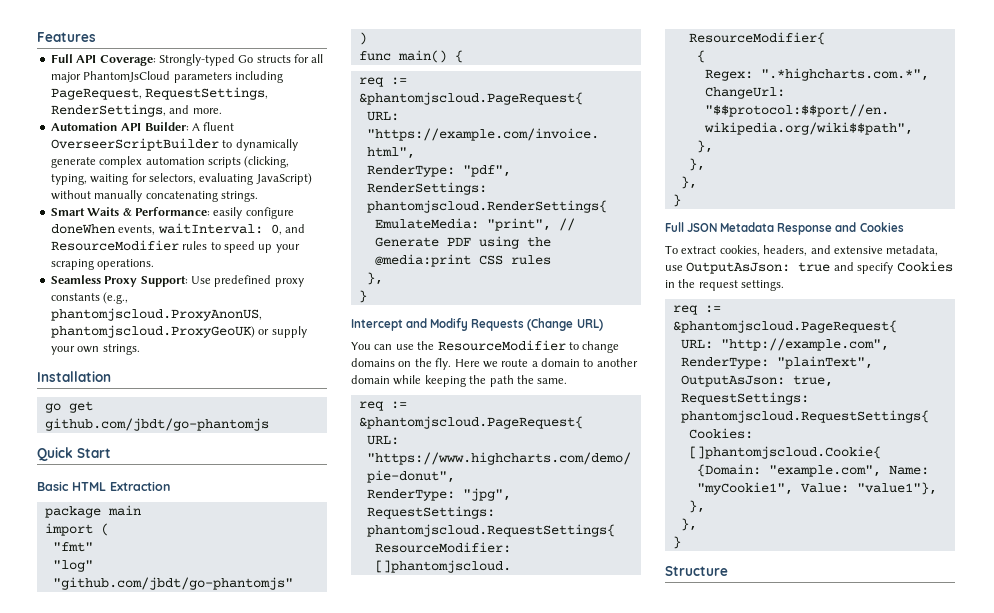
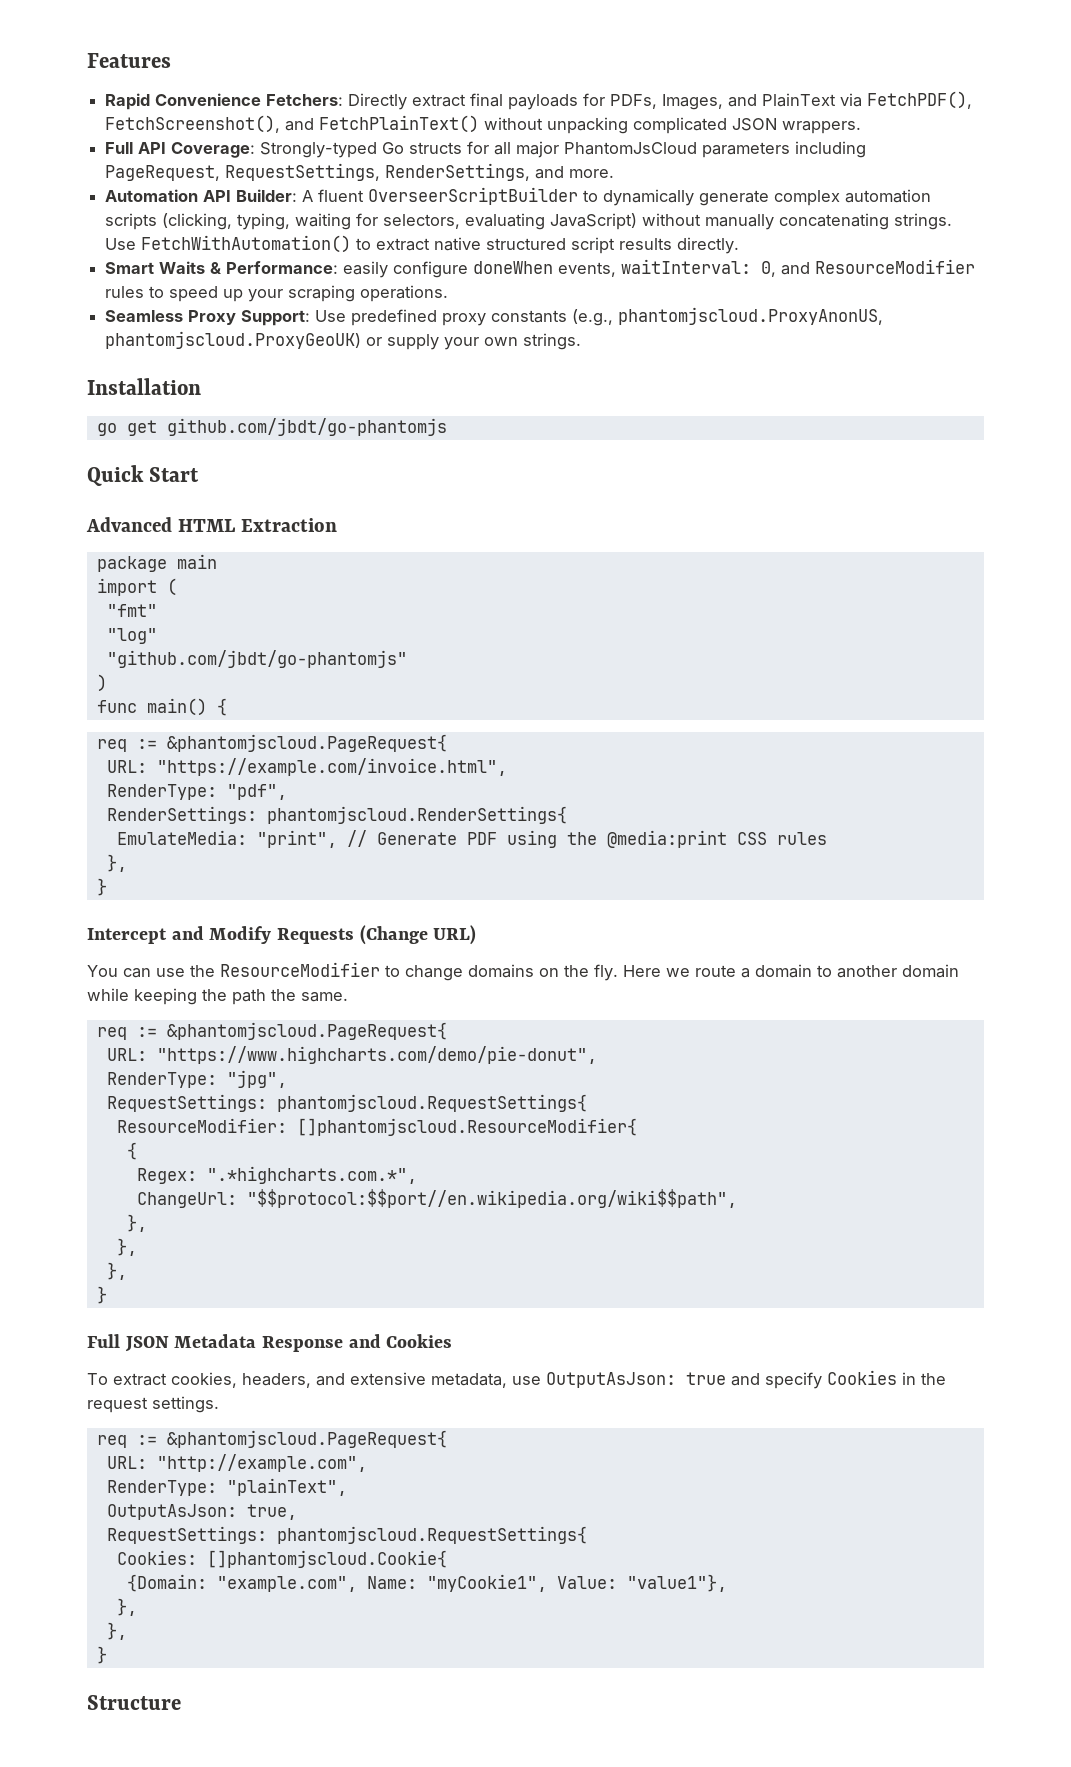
+ Rapid Convenience Fetchers: Directly extract final payloads for PDFs, Images, and PlainText via FetchPDF(), FetchScreenshot(), and FetchPlainText() without unpacking complicated JSON wrappers.
+ Use FetchWithAutomation() to extract native structured script results directly.
- Basic HTML Extraction
+ Advanced HTML Extraction

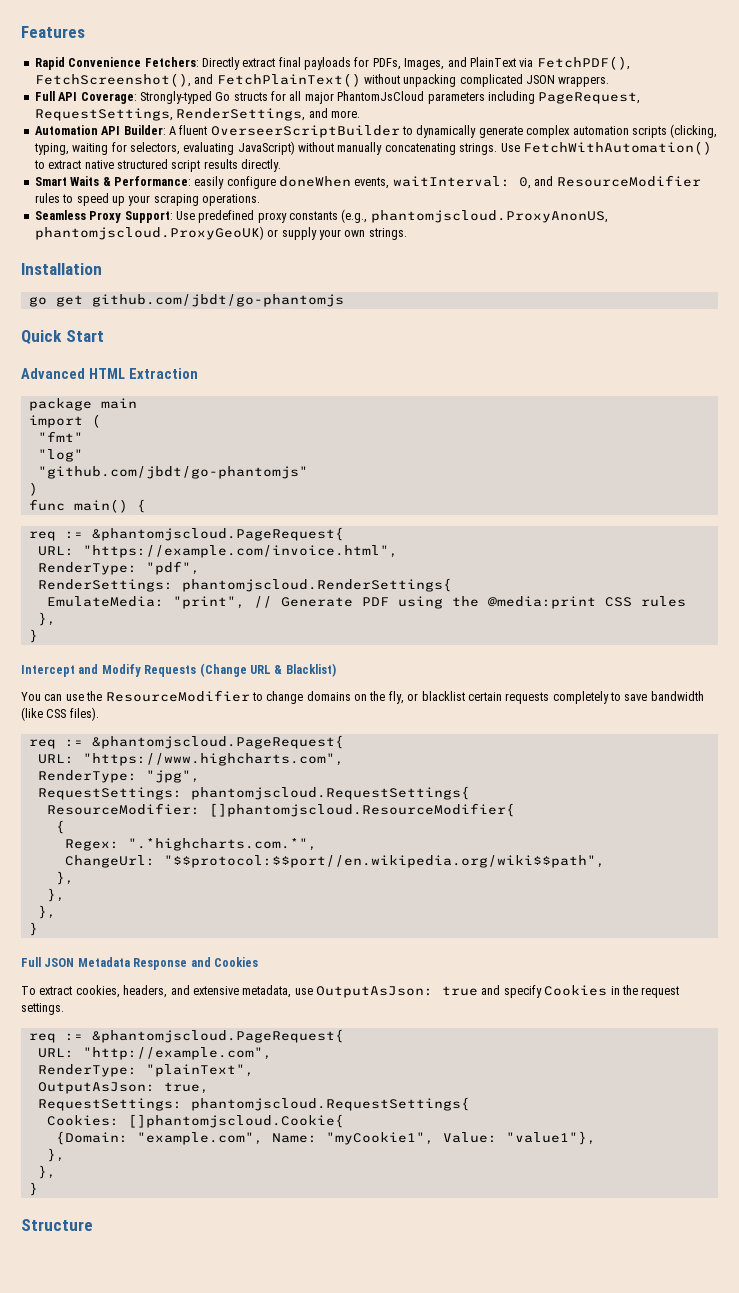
- Intercept and Modify Requests (Change URL)
+ Intercept and Modify Requests (Change URL & Blacklist)
- You can use the ResourceModifier to change domains on the fly. Here we route a domain to another domain while keeping the path the same.
+ You can use the ResourceModifier to change domains on the fly, or blacklist certain requests completely to save bandwidth (like CSS files).
  req := &phantomjscloud.PageRequest{
- URL: "https://www.highcharts.com/demo/pie-donut",
+ URL: "https://www.highcharts.com",

